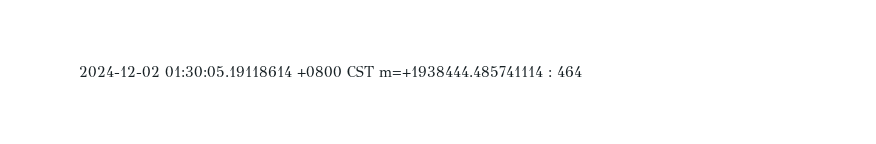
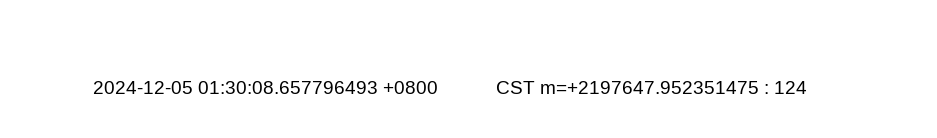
- 2024-12-02 01:30:05.19118614 +0800 CST m=+1938444.485741114 : 464
+ 2024-12-05 01:30:08.657796493 +0800 CST m=+2197647.952351475 : 124

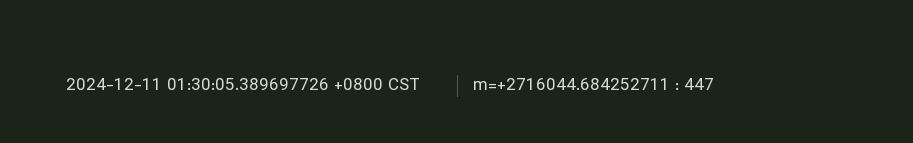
- 2024-12-05 01:30:08.657796493 +0800 CST m=+2197647.952351475 : 124
+ 2024-12-11 01:30:05.389697726 +0800 CST m=+2716044.684252711 : 447

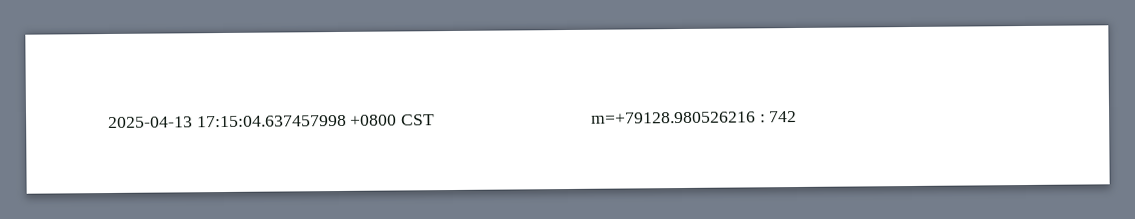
- 2024-12-11 01:30:05.389697726 +0800 CST m=+2716044.684252711 : 447
+ 2025-04-13 17:15:04.637457998 +0800 CST m=+79128.980526216 : 742

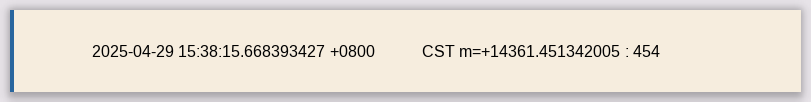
- 2025-04-13 17:15:04.637457998 +0800 CST m=+79128.980526216 : 742
+ 2025-04-29 15:38:15.668393427 +0800 CST m=+14361.451342005 : 454

